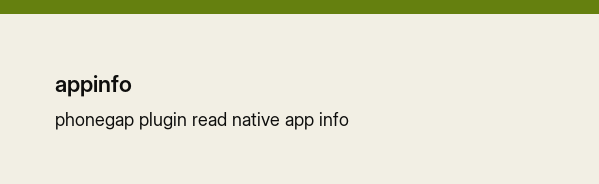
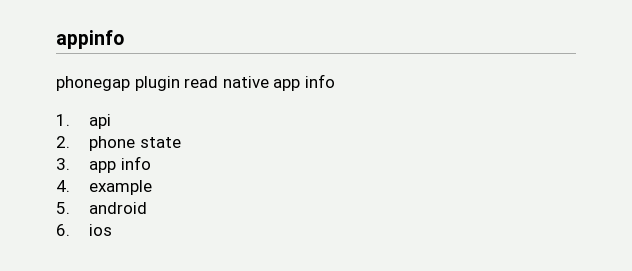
+ 1. api
+ 2. phone state
+ 3. app info
+ 4. example
+ 5. android
+ 6. ios

